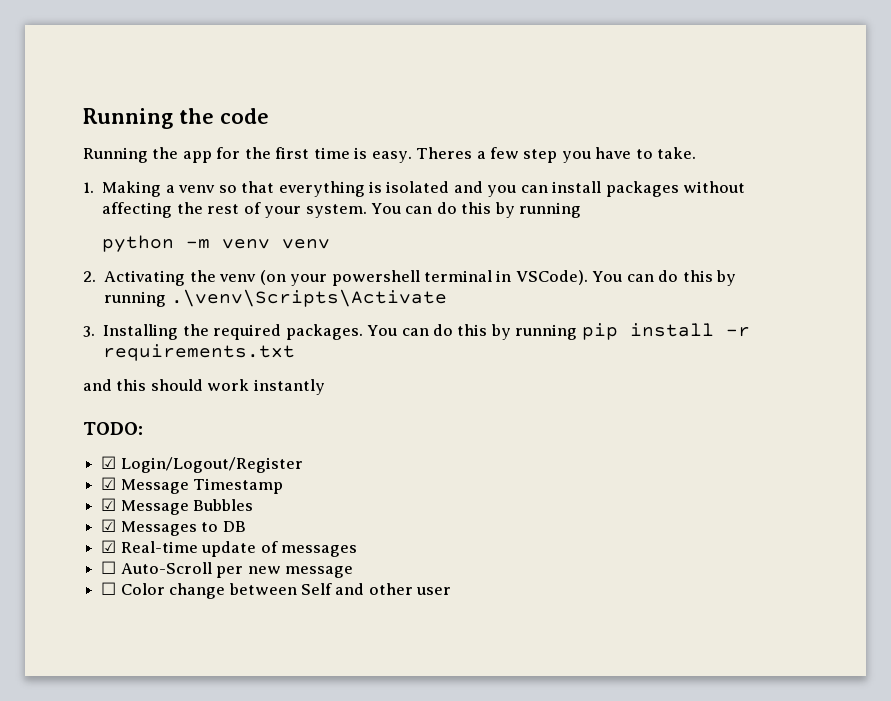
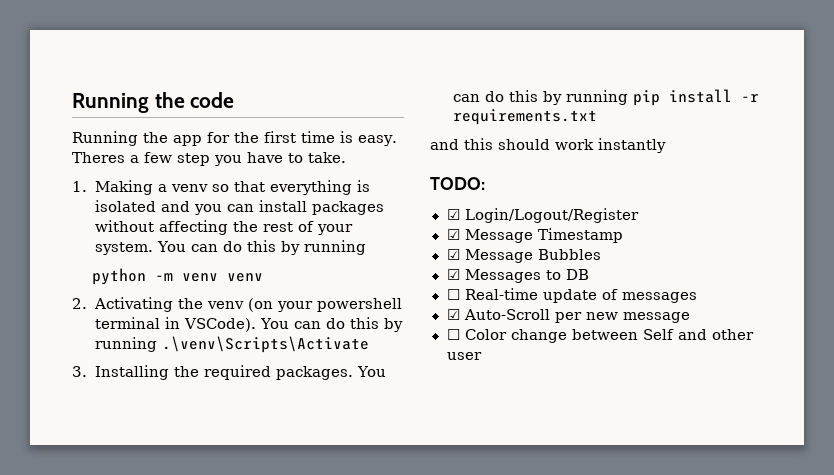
- ☑ Real-time update of messages
+ ☐ Real-time update of messages
- ☐ Auto-Scroll per new message
+ ☑ Auto-Scroll per new message

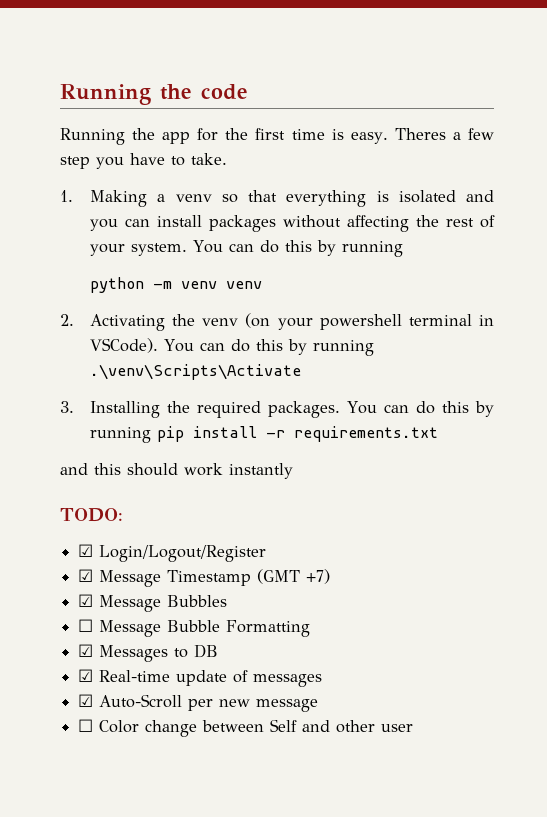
- ☑ Message Timestamp
+ ☑ Message Timestamp (GMT +7)
+ ☐ Message Bubble Formatting
- ☐ Real-time update of messages
+ ☑ Real-time update of messages

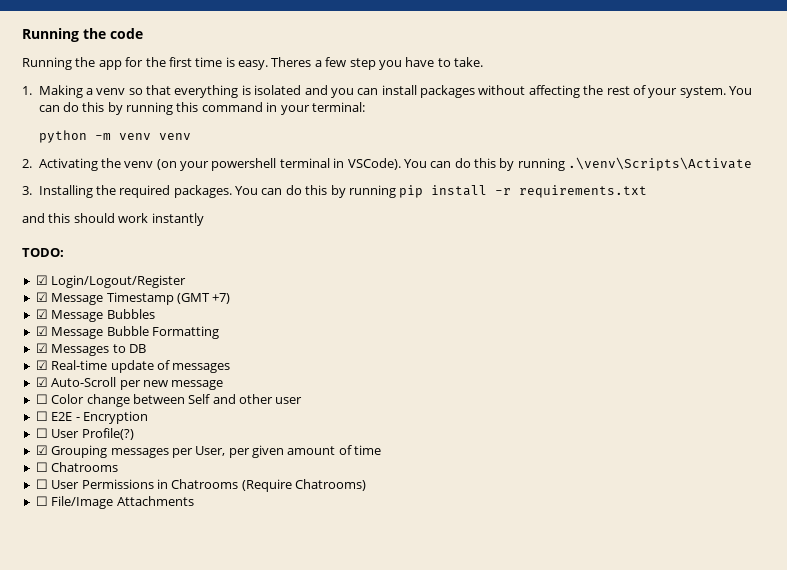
- 1. Making a venv so that everything is isolated and you can install packages without affecting the rest of your system. You can do this by running
+ 1. Making a venv so that everything is isolated and you can install packages without affecting the rest of your system. You can do this by running this command in your terminal:
- ☐ Message Bubble Formatting
+ ☑ Message Bubble Formatting
+ ☐ E2E - Encryption
+ ☐ User Profile(?)
+ ☑ Grouping messages per User, per given amount of time
+ ☐ Chatrooms
+ ☐ User Permissions in Chatrooms (Require Chatrooms)
+ ☐ File/Image Attachments

